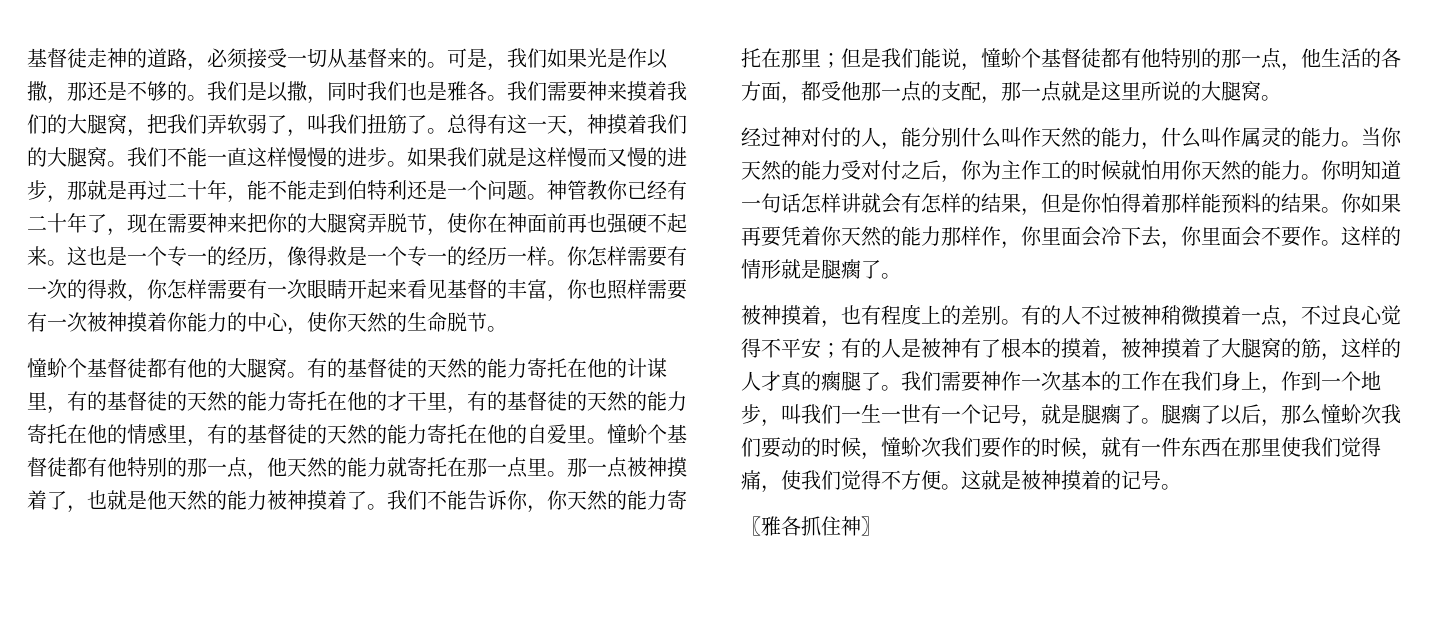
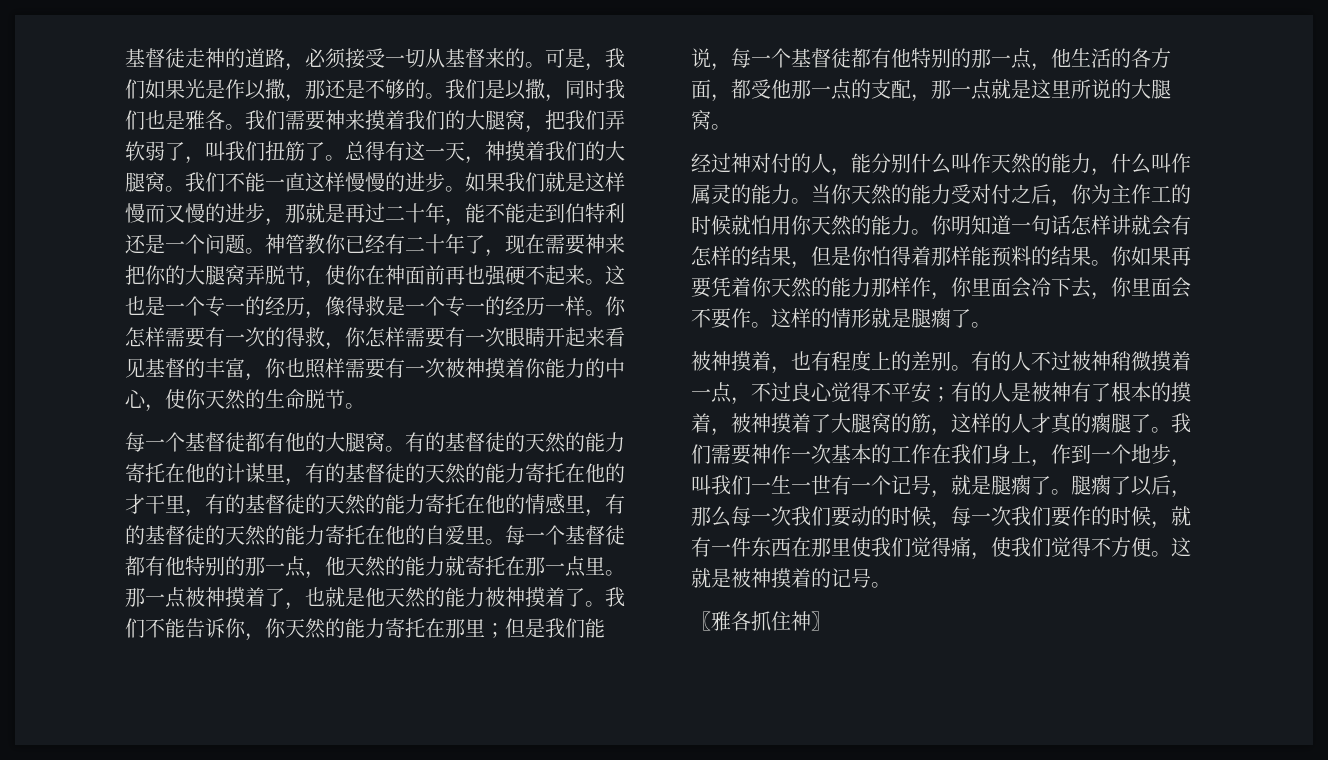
- 憧蚧个基督徒都有他的大腿窝。
+ 每一个基督徒都有他的大腿窝。
- 憧蚧个基督徒都有他特别的那一点，他天然的能力就寄托在那一点里。
+ 每一个基督徒都有他特别的那一点，他天然的能力就寄托在那一点里。
- 我们不能告诉你，你天然的能力寄托在那里；但是我们能说，憧蚧个基督徒都有他特别的那一点，他生活的各方面，都受他那一点的支配，那一点就是这里所说的大腿窝。
+ 我们不能告诉你，你天然的能力寄托在那里；但是我们能说，每一个基督徒都有他特别的那一点，他生活的各方面，都受他那一点的支配，那一点就是这里所说的大腿窝。
- 腿瘸了以后，那么憧蚧次我们要动的时候，憧蚧次我们要作的时候，就有一件东西在那里使我们觉得痛，使我们觉得不方便。
+ 腿瘸了以后，那么每一次我们要动的时候，每一次我们要作的时候，就有一件东西在那里使我们觉得痛，使我们觉得不方便。

